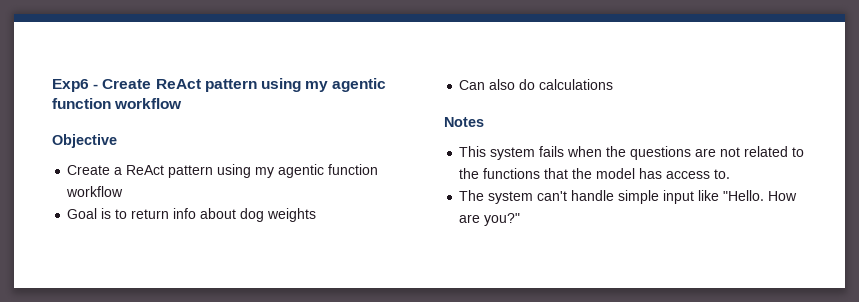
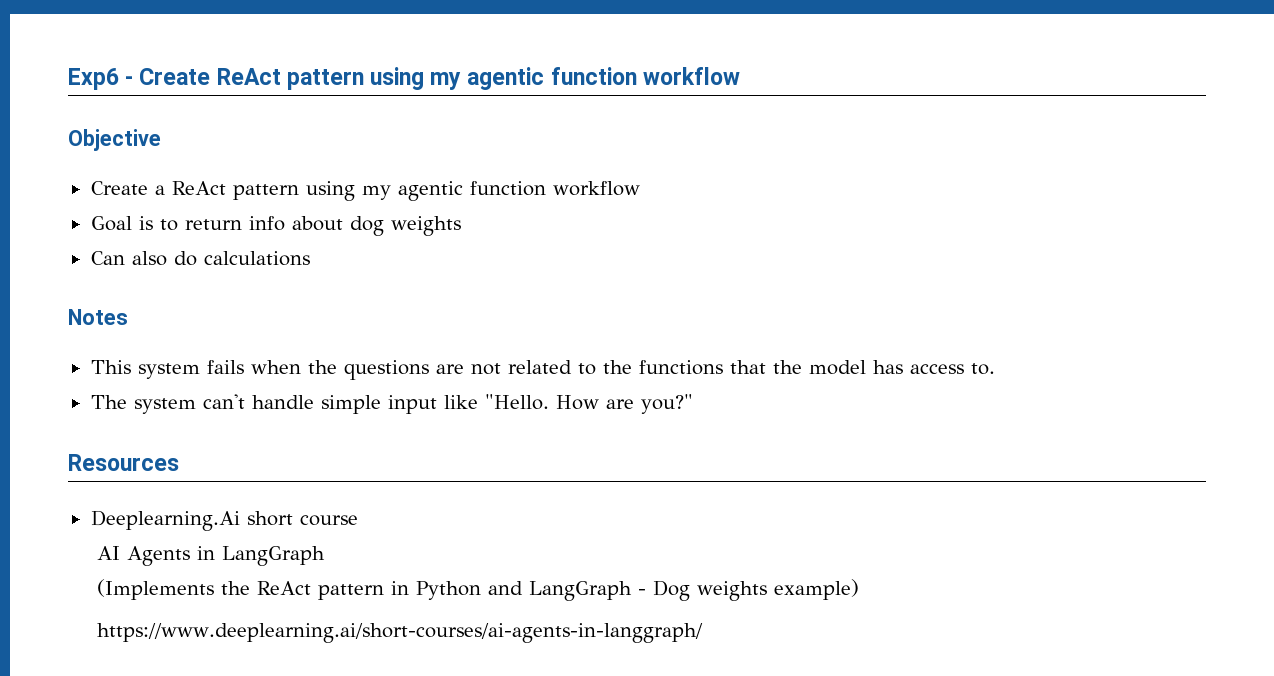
+ Resources
+ Deeplearning.Ai short course
+ AI Agents in LangGraph
+ (Implements the ReAct pattern in Python and LangGraph - Dog weights example)
+ https://www.deeplearning.ai/short-courses/ai-agents-in-langgraph/

